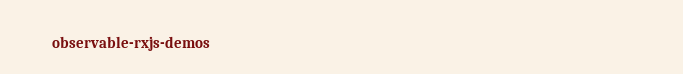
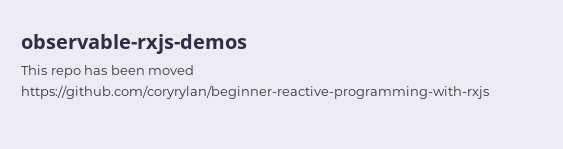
+ This repo has been moved https://github.com/coryrylan/beginner-reactive-programming-with-rxjs

